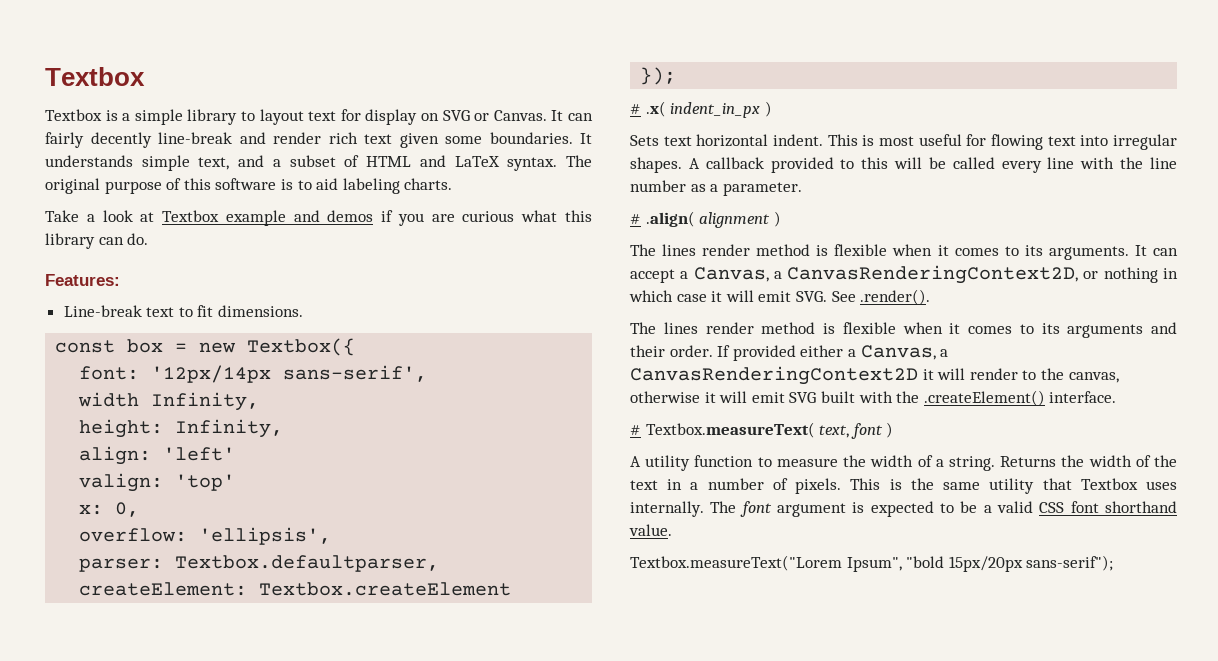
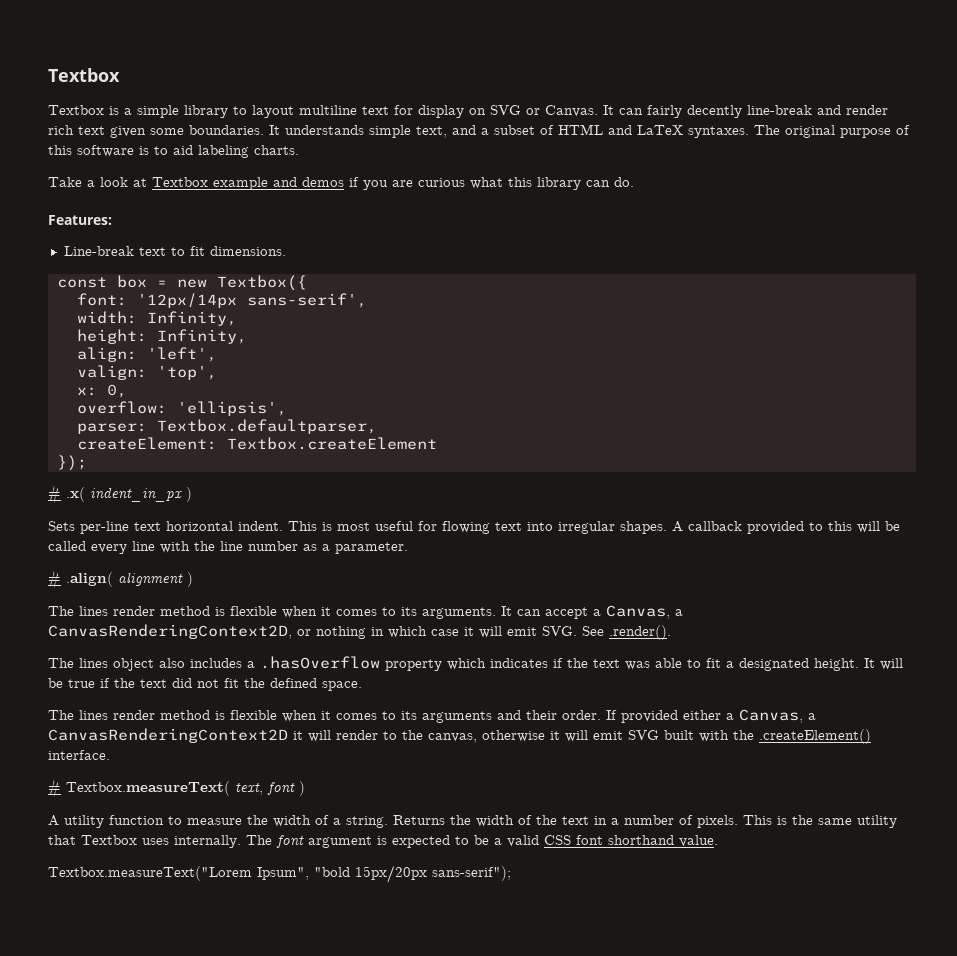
- Textbox is a simple library to layout text for display on SVG or Canvas.
+ Textbox is a simple library to layout multiline text for display on SVG or Canvas.
- It understands simple text, and a subset of HTML and LaTeX syntax.
+ It understands simple text, and a subset of HTML and LaTeX syntaxes.
- width Infinity,
+ width: Infinity,
- align: 'left'
+ align: 'left',
- valign: 'top'
+ valign: 'top',
- Sets text horizontal indent.
+ Sets per-line text horizontal indent.
+ The lines object also includes a .hasOverflow property which indicates if the text was able to fit a designated height. It will be true if the text did not fit the defined space.

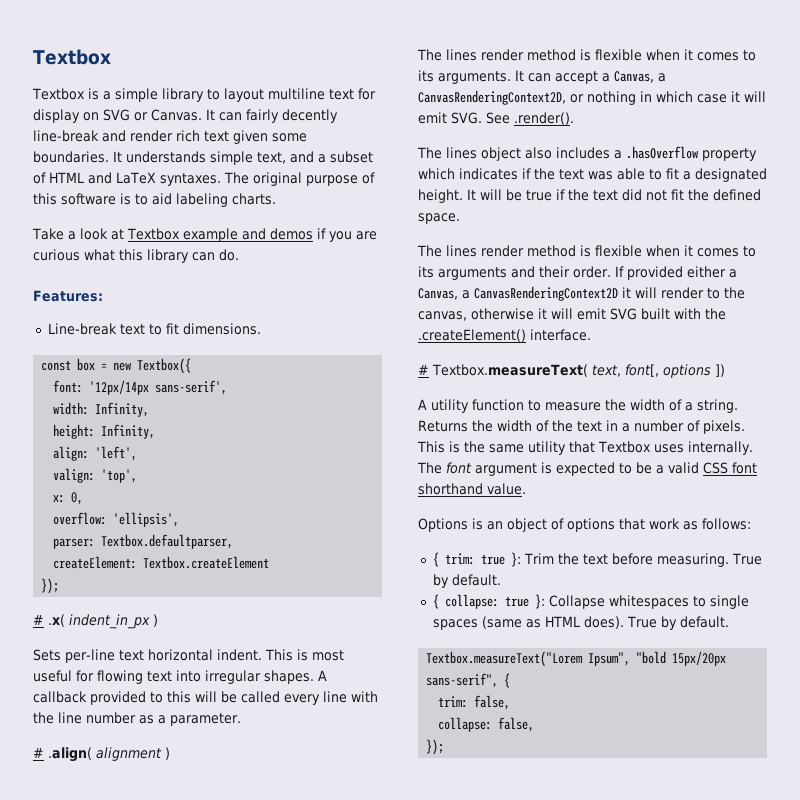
- # Textbox.measureText( text, font )
+ # Textbox.measureText( text, font[, options ])
- Textbox.measureText("Lorem Ipsum", "bold 15px/20px sans-serif");
+ Options is an object of options that work as follows:
+ { trim: true }: Trim the text before measuring. True by default.
+ { collapse: true }: Collapse whitespaces to single spaces (same as HTML does). True by default.
+ Textbox.measureText("Lorem Ipsum", "bold 15px/20px sans-serif", {
+ trim: false,
+ collapse: false,
+ });

